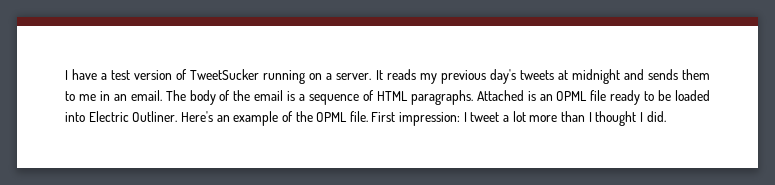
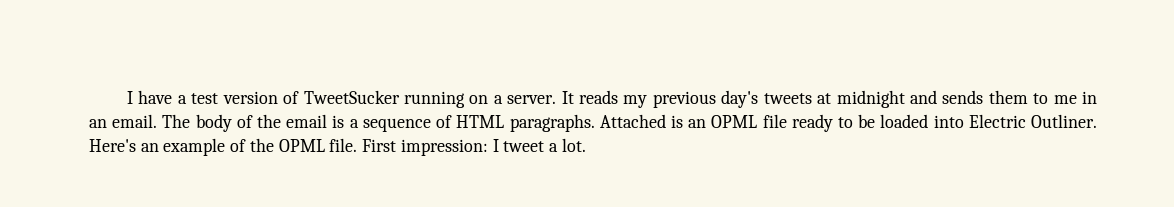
- First impression: I tweet a lot more than I thought I did.
+ First impression: I tweet a lot.

